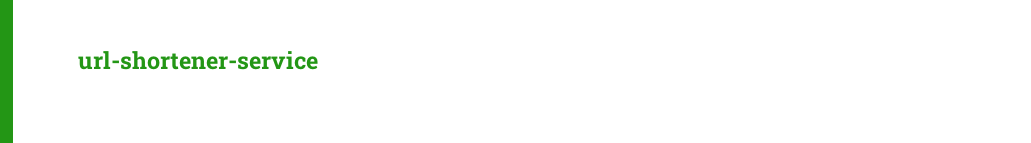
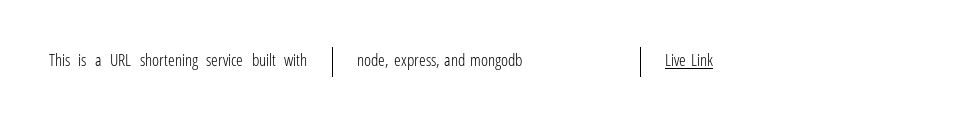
- url-shortener-service
+ This is a URL shortening service built with node, express, and mongodb
+ Live Link

